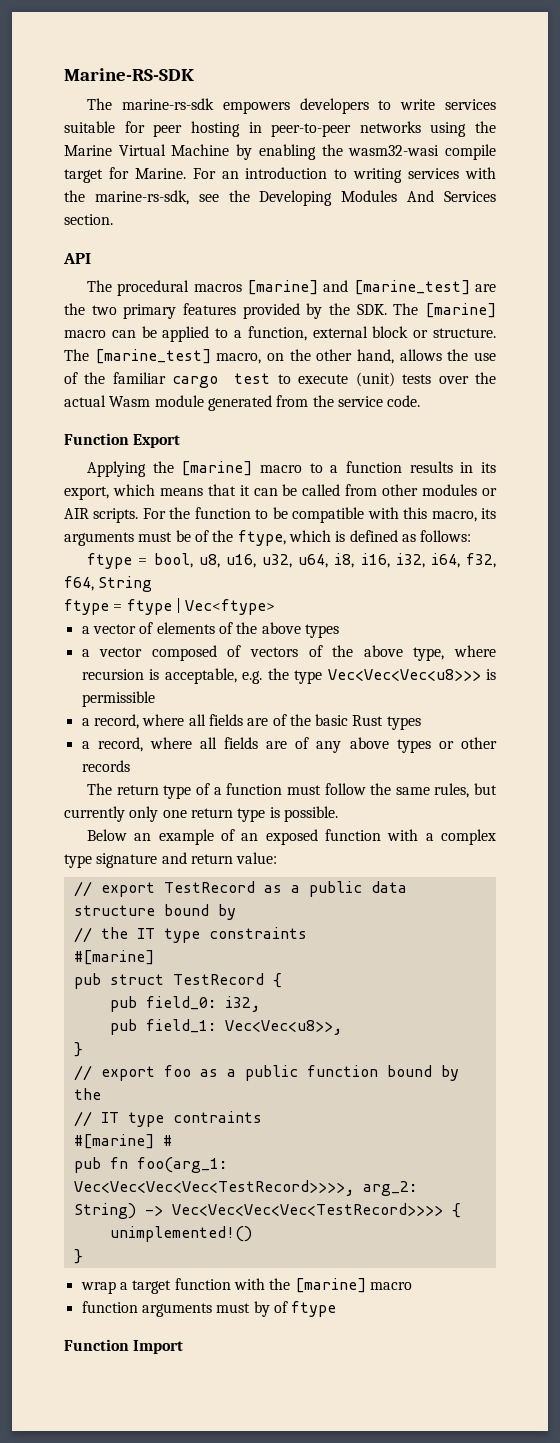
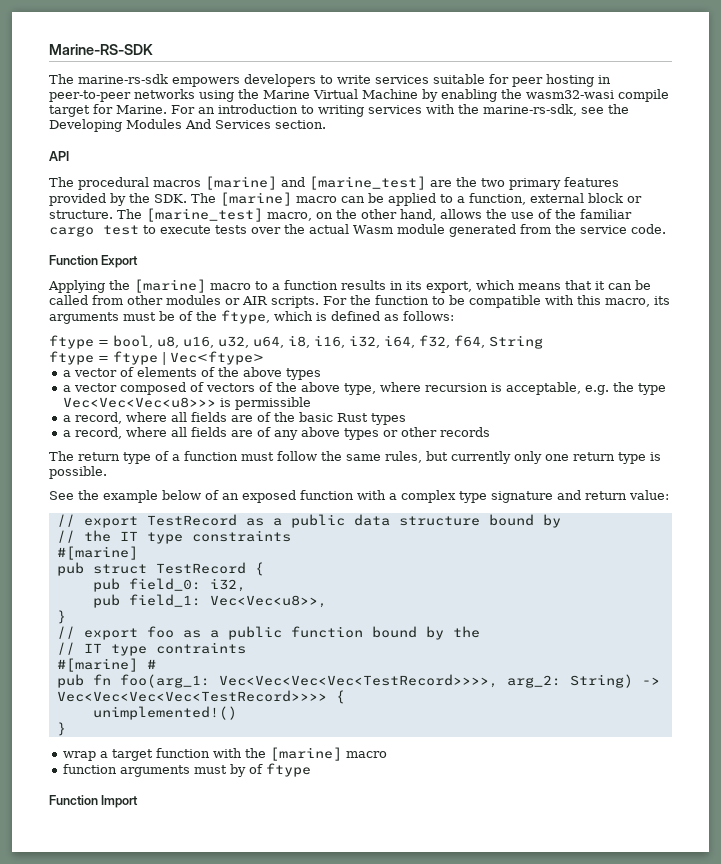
- The [marine_test] macro, on the other hand, allows the use of the familiar cargo test to execute (unit) tests over the actual Wasm module generated from the service code.
+ The [marine_test] macro, on the other hand, allows the use of the familiar cargo test to execute tests over the actual Wasm module generated from the service code.
- Below an example of an exposed function with a complex type signature and return value:
+ See the example below of an exposed function with a complex type signature and return value:

